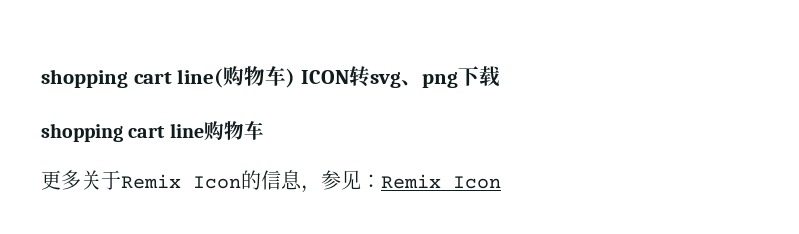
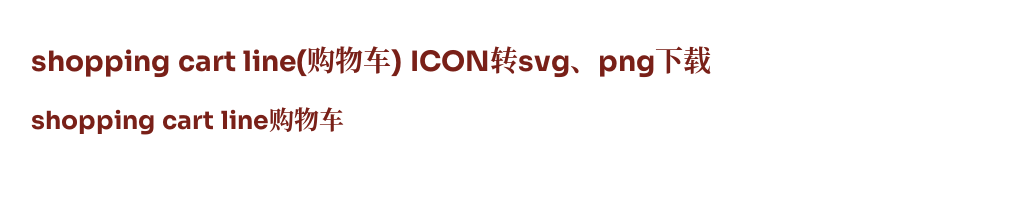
- 更多关于Remix Icon的信息，参见：Remix Icon

